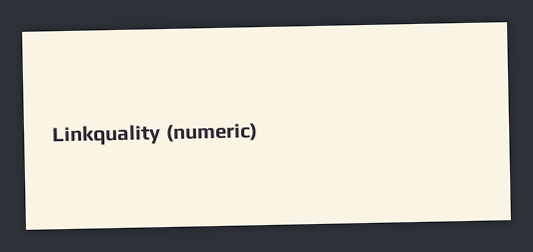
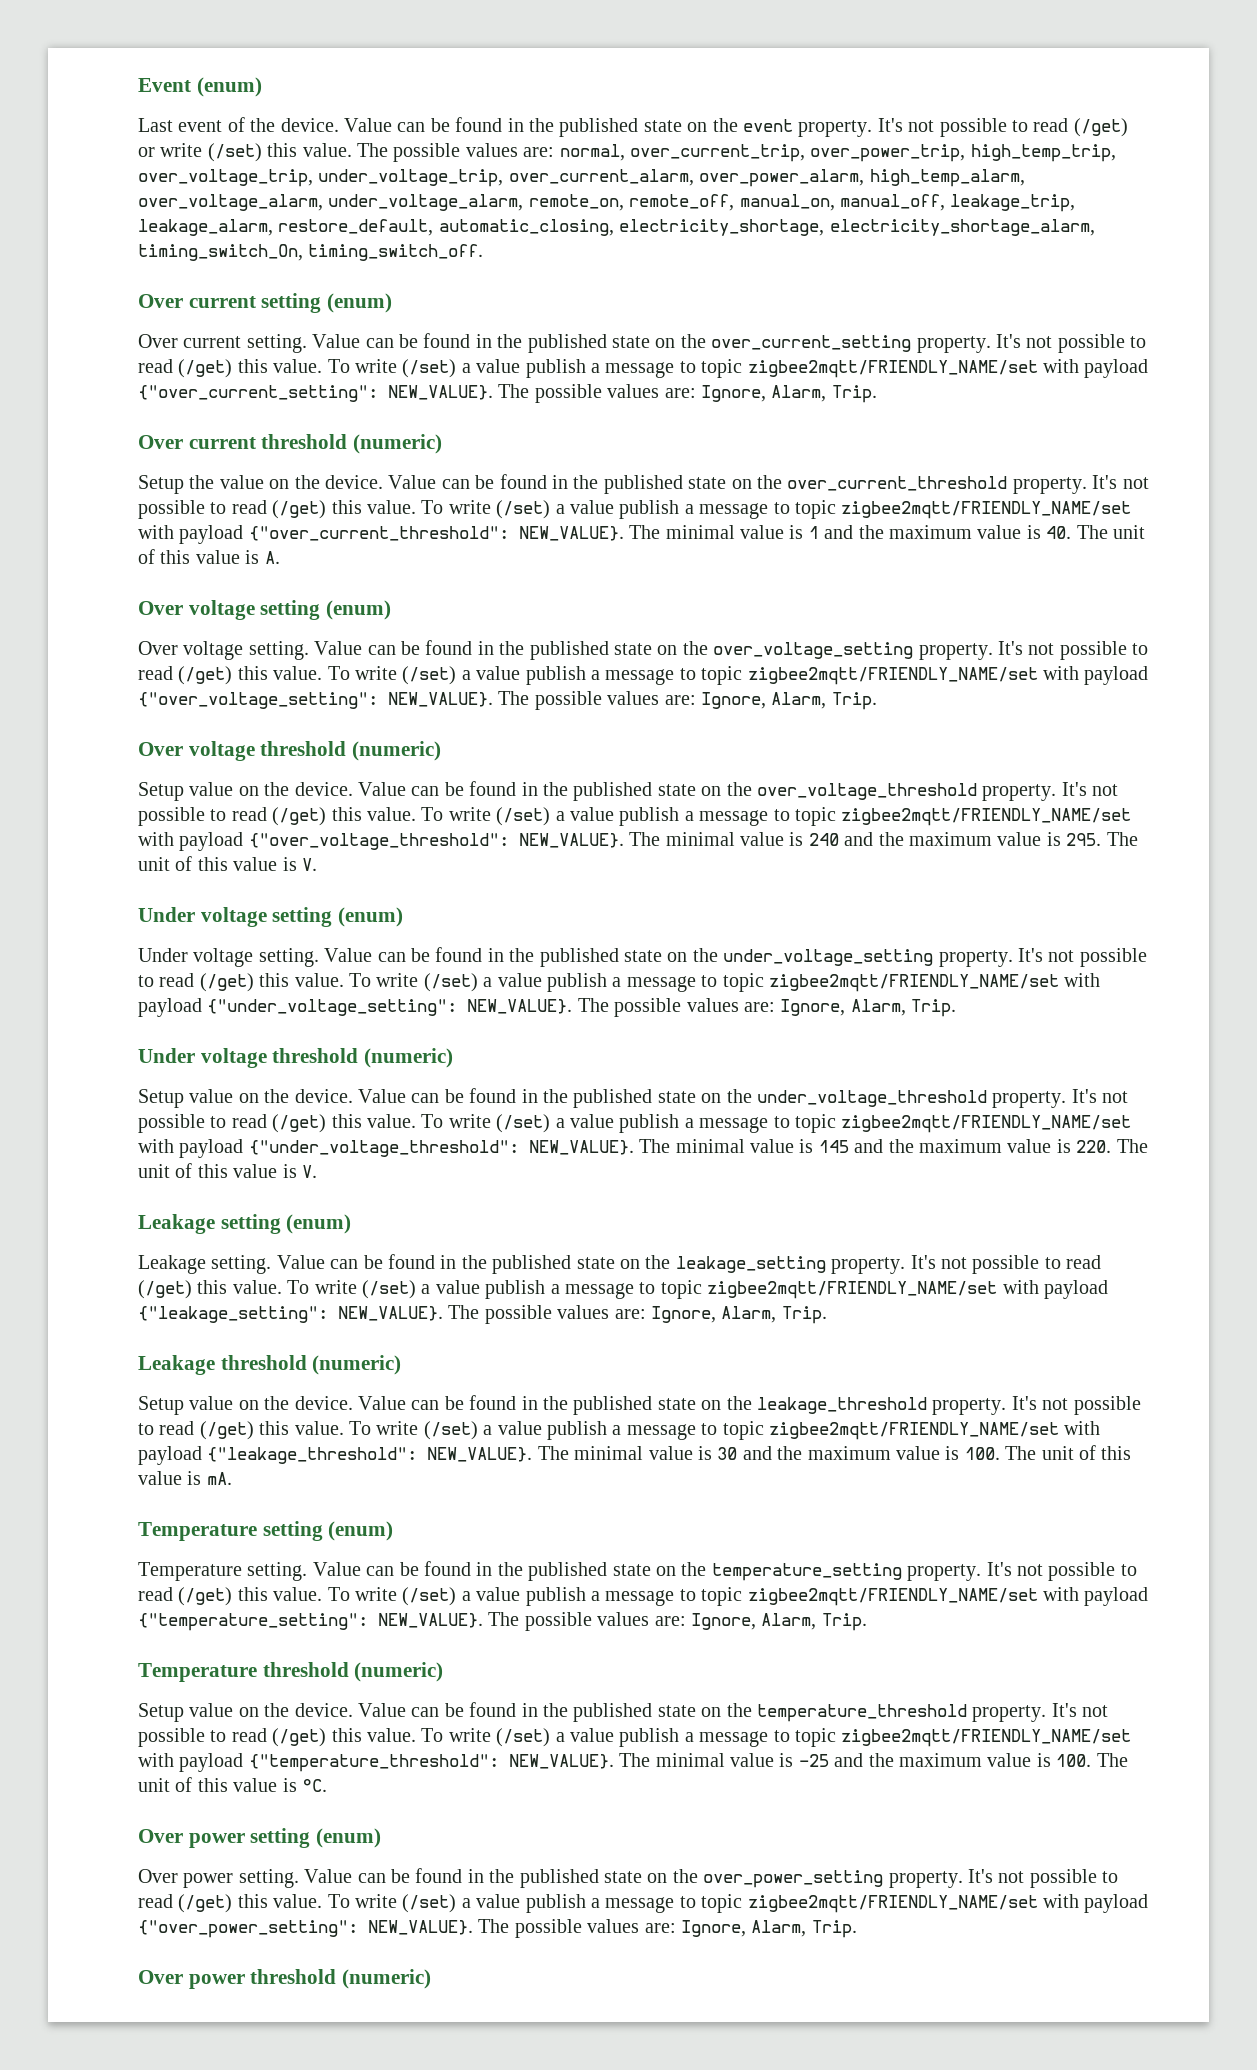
- Linkquality (numeric)
+ Event (enum)
+ Last event of the device. Value can be found in the published state on the event property. It's not possible to read (/get) or write (/set) this value. The possible values are: normal, over_current_trip, over_power_trip, high_temp_trip, over_voltage_trip, under_voltage_trip, over_current_alarm, over_power_alarm, high_temp_alarm, over_voltage_alarm, under_voltage_alarm, remote_on, remote_off, manual_on, manual_off, leakage_trip, leakage_alarm, restore_default, automatic_closing, electricity_shortage, electricity_shortage_alarm, timing_switch_On, timing_switch_off.
+ Over current setting (enum)
+ Over current setting. Value can be found in the published state on the over_current_setting property. It's not possible to read (/get) this value. To write (/set) a value publish a message to topic zigbee2mqtt/FRIENDLY_NAME/set with payload {"over_current_setting": NEW_VALUE}. The possible values are: Ignore, Alarm, Trip.
+ Over current threshold (numeric)
+ Setup the value on the device. Value can be found in the published state on the over_current_threshold property. It's not possible to read (/get) this value. To write (/set) a value publish a message to topic zigbee2mqtt/FRIENDLY_NAME/set with payload {"over_current_threshold": NEW_VALUE}. The minimal value is 1 and the maximum value is 40. The unit of this value is A.
+ Over voltage setting (enum)
+ Over voltage setting. Value can be found in the published state on the over_voltage_setting property. It's not possible to read (/get) this value. To write (/set) a value publish a message to topic zigbee2mqtt/FRIENDLY_NAME/set with payload {"over_voltage_setting": NEW_VALUE}. The possible values are: Ignore, Alarm, Trip.
+ Over voltage threshold (numeric)
+ Setup value on the device. Value can be found in the published state on the over_voltage_threshold property. It's not possible to read (/get) this value. To write (/set) a value publish a message to topic zigbee2mqtt/FRIENDLY_NAME/set with payload {"over_voltage_threshold": NEW_VALUE}. The minimal value is 240 and the maximum value is 295. The unit of this value is V.
+ Under voltage setting (enum)
+ Under voltage setting. Value can be found in the published state on the under_voltage_setting property. It's not possible to read (/get) this value. To write (/set) a value publish a message to topic zigbee2mqtt/FRIENDLY_NAME/set with payload {"under_voltage_setting": NEW_VALUE}. The possible values are: Ignore, Alarm, Trip.
+ Under voltage threshold (numeric)
+ Setup value on the device. Value can be found in the published state on the under_voltage_threshold property. It's not possible to read (/get) this value. To write (/set) a value publish a message to topic zigbee2mqtt/FRIENDLY_NAME/set with payload {"under_voltage_threshold": NEW_VALUE}. The minimal value is 145 and the maximum value is 220. The unit of this value is V.
+ Leakage setting (enum)
+ Leakage setting. Value can be found in the published state on the leakage_setting property. It's not possible to read (/get) this value. To write (/set) a value publish a message to topic zigbee2mqtt/FRIENDLY_NAME/set with payload {"leakage_setting": NEW_VALUE}. The possible values are: Ignore, Alarm, Trip.
+ Leakage threshold (numeric)
+ Setup value on the device. Value can be found in the published state on the leakage_threshold property. It's not possible to read (/get) this value. To write (/set) a value publish a message to topic zigbee2mqtt/FRIENDLY_NAME/set with payload {"leakage_threshold": NEW_VALUE}. The minimal value is 30 and the maximum value is 100. The unit of this value is mA.
+ Temperature setting (enum)
+ Temperature setting. Value can be found in the published state on the temperature_setting property. It's not possible to read (/get) this value. To write (/set) a value publish a message to topic zigbee2mqtt/FRIENDLY_NAME/set with payload {"temperature_setting": NEW_VALUE}. The possible values are: Ignore, Alarm, Trip.
+ Temperature threshold (numeric)
+ Setup value on the device. Value can be found in the published state on the temperature_threshold property. It's not possible to read (/get) this value. To write (/set) a value publish a message to topic zigbee2mqtt/FRIENDLY_NAME/set with payload {"temperature_threshold": NEW_VALUE}. The minimal value is -25 and the maximum value is 100. The unit of this value is °C.
+ Over power setting (enum)
+ Over power setting. Value can be found in the published state on the over_power_setting property. It's not possible to read (/get) this value. To write (/set) a value publish a message to topic zigbee2mqtt/FRIENDLY_NAME/set with payload {"over_power_setting": NEW_VALUE}. The possible values are: Ignore, Alarm, Trip.
+ Over power threshold (numeric)

